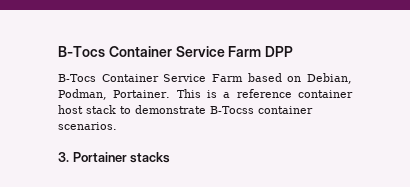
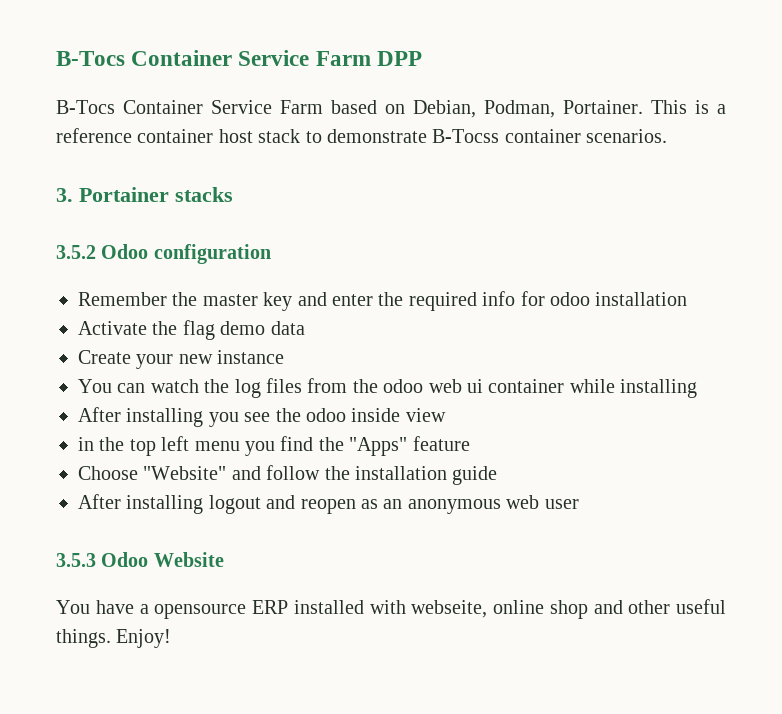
+ 3.5.2 Odoo configuration
+ Remember the master key and enter the required info for odoo installation
+ Activate the flag demo data
+ Create your new instance
+ You can watch the log files from the odoo web ui container while installing
+ After installing you see the odoo inside view
+ in the top left menu you find the "Apps" feature
+ Choose "Website" and follow the installation guide
+ After installing logout and reopen as an anonymous web user
+ 3.5.3 Odoo Website
+ You have a opensource ERP installed with webseite, online shop and other useful things. Enjoy!

